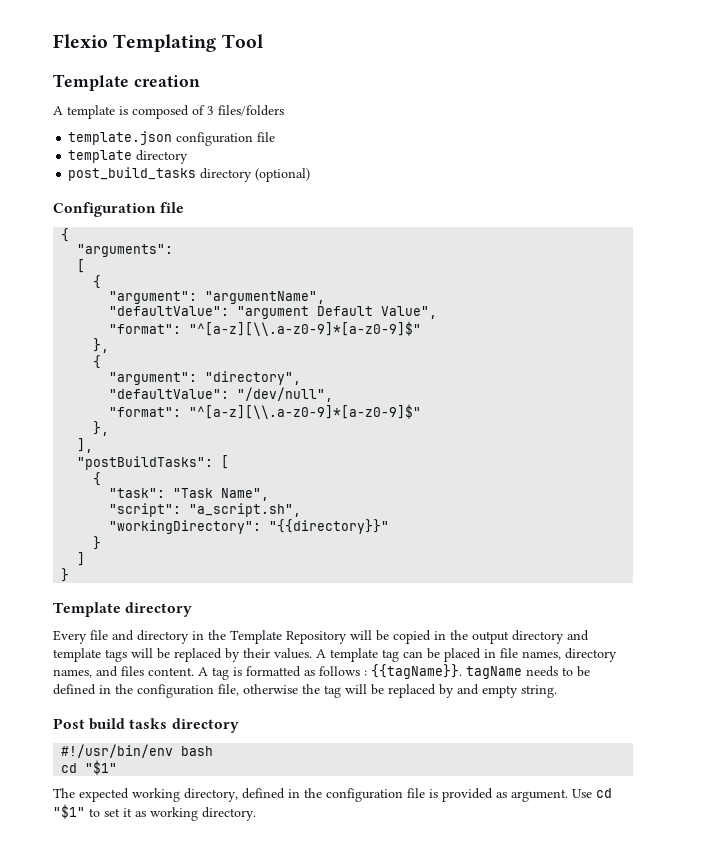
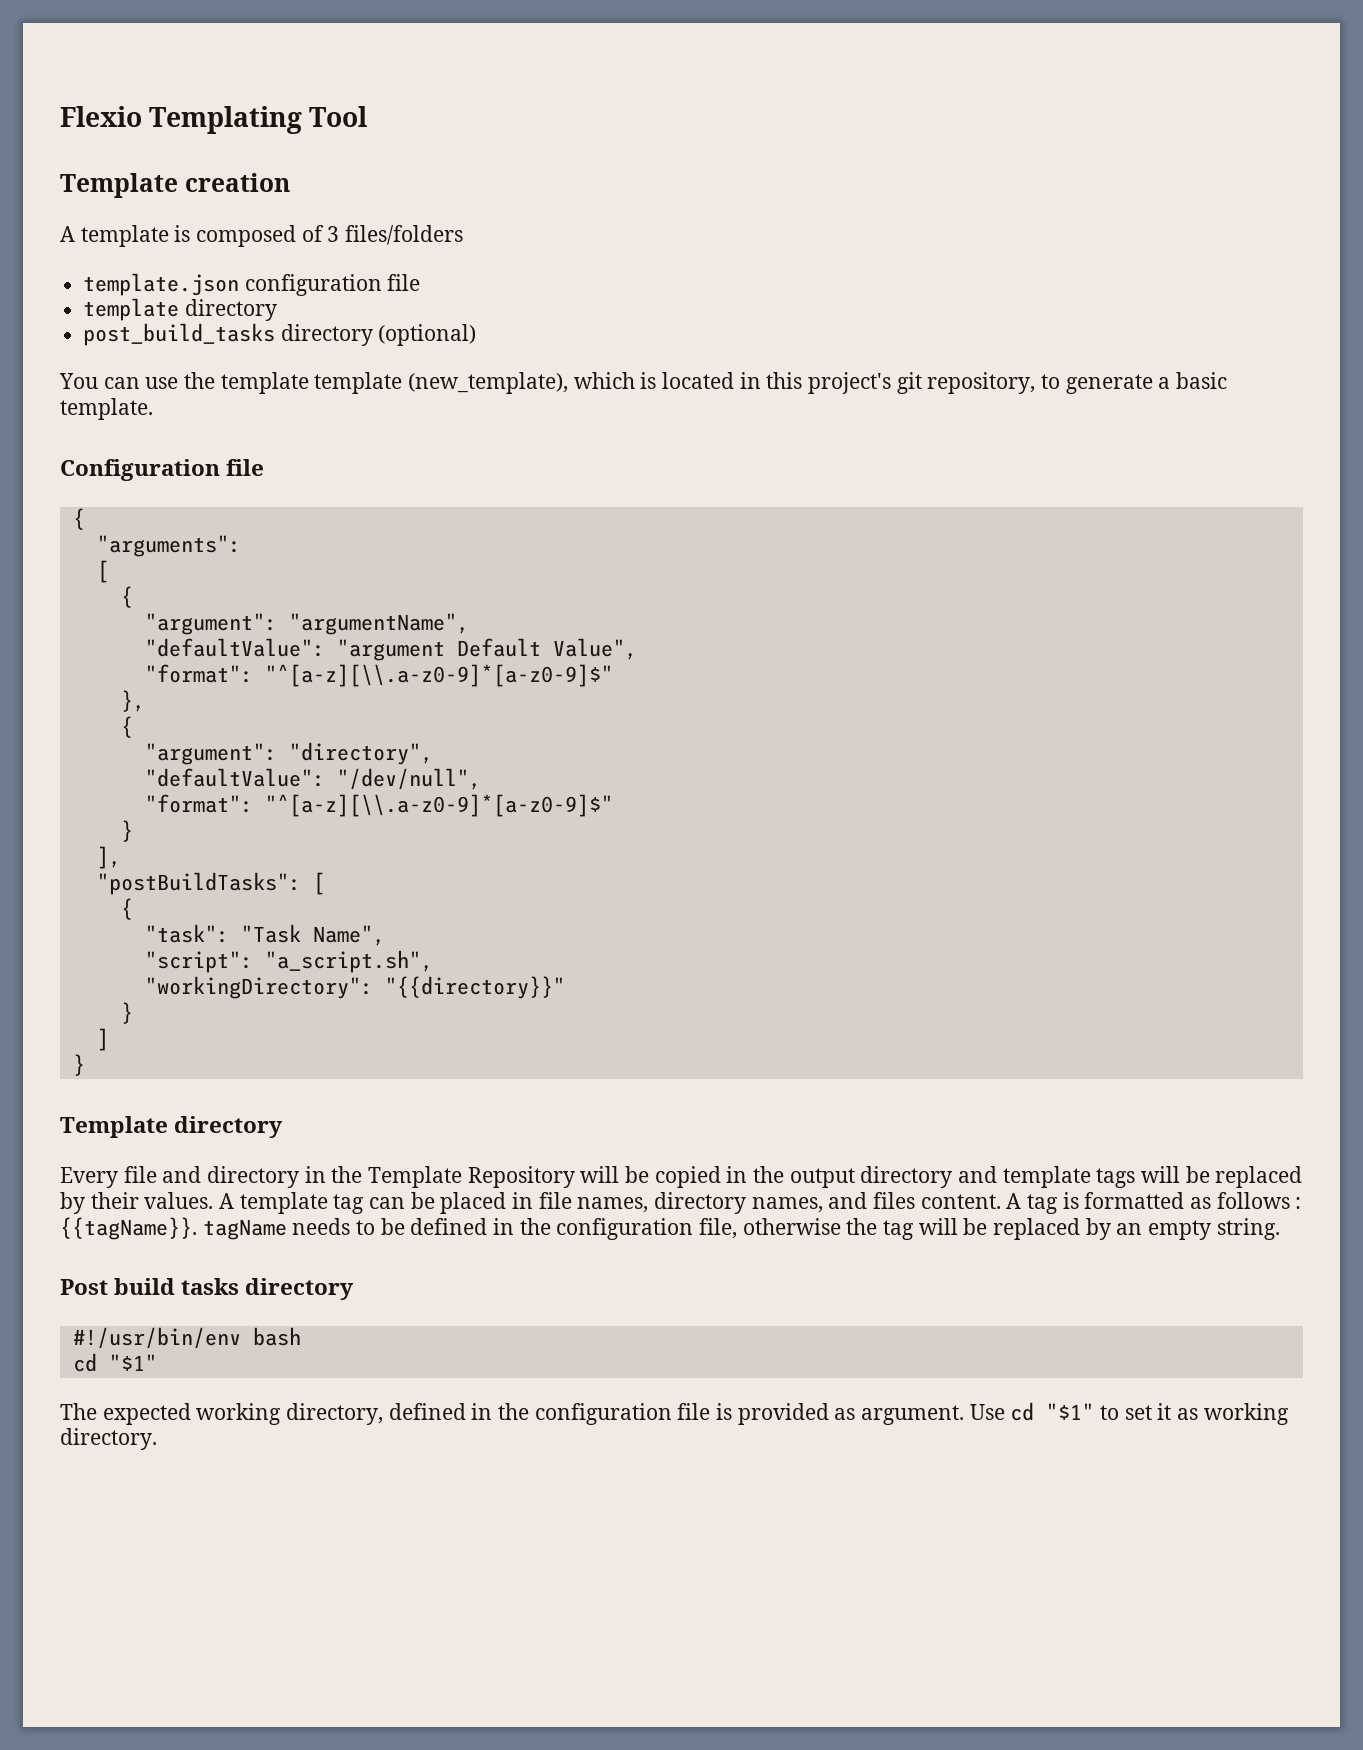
+ You can use the template template (new_template), which is located in this project's git repository, to generate a basic template.
  "defaultValue": "/dev/null",
  "format": "^[a-z][\\.a-z0-9]*[a-z0-9]$"
- },
+ }
- A tag is formatted as follows : {{tagName}}. tagName needs to be defined in the configuration file, otherwise the tag will be replaced by and empty string.
+ A tag is formatted as follows : {{tagName}}. tagName needs to be defined in the configuration file, otherwise the tag will be replaced by an empty string.

